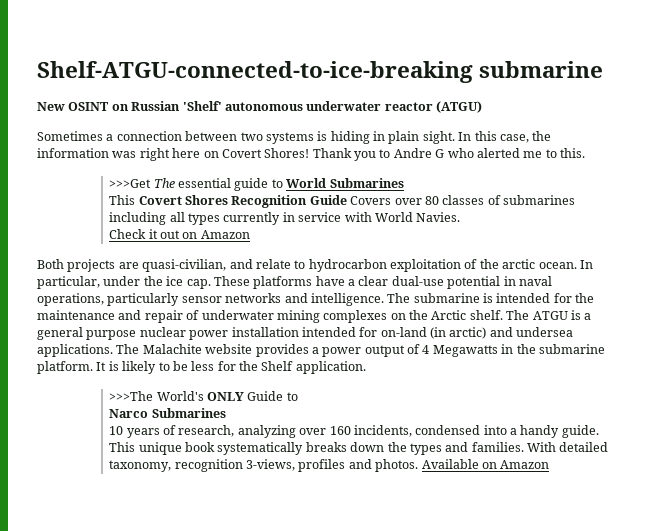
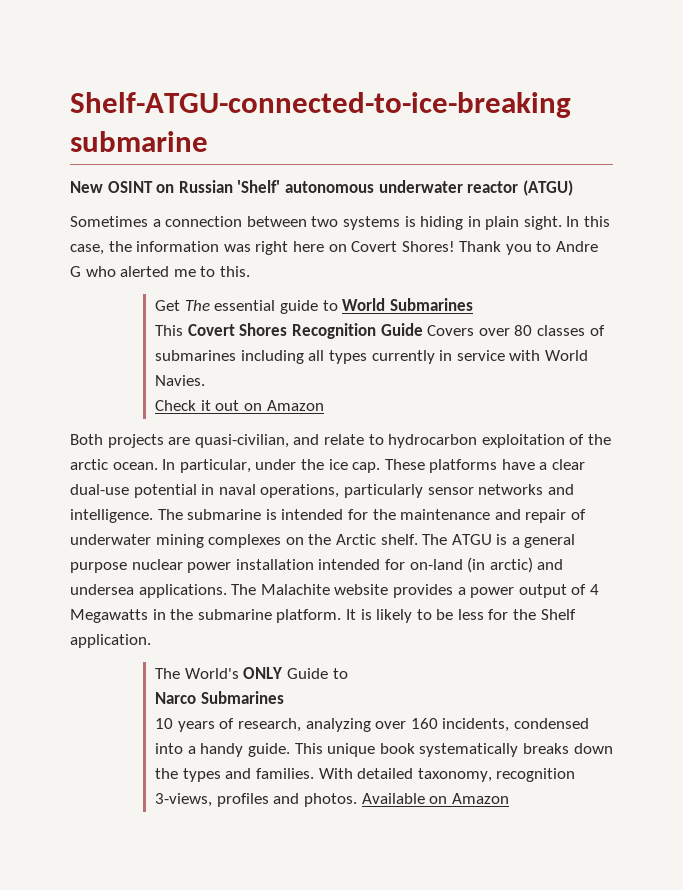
- >>>Get The essential guide to World Submarines
+ Get The essential guide to World Submarines
- >>>The World's ONLY Guide to
+ The World's ONLY Guide to

